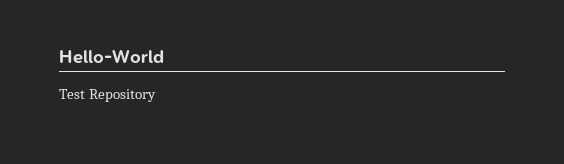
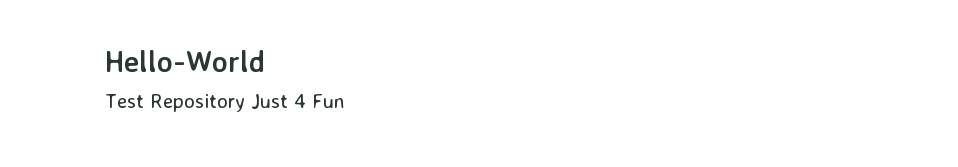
- Test Repository
+ Test Repository Just 4 Fun

